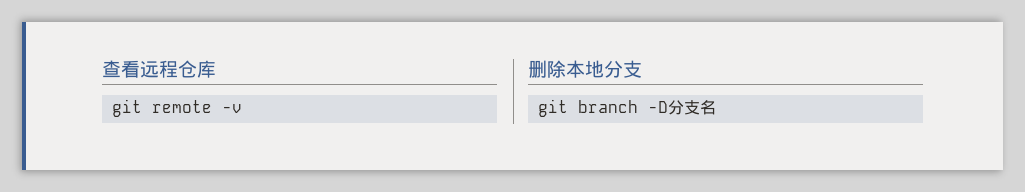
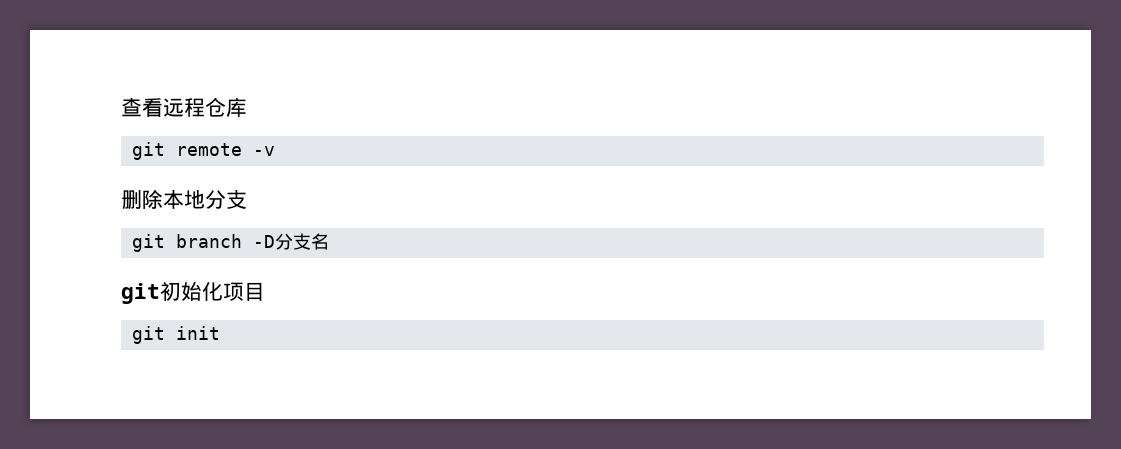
+ git初始化项目
+ git init

